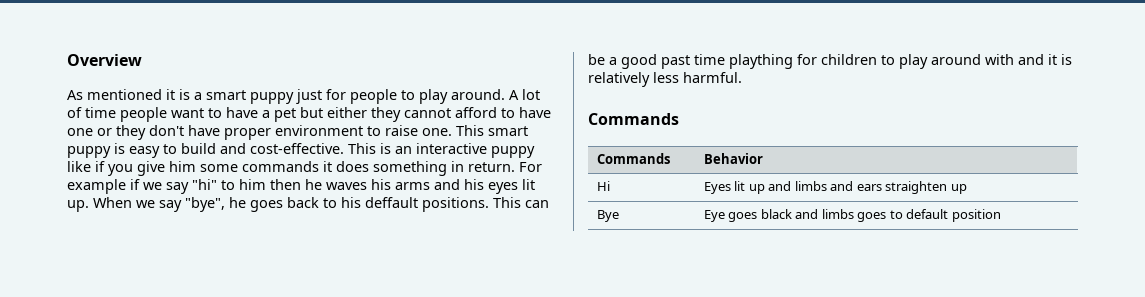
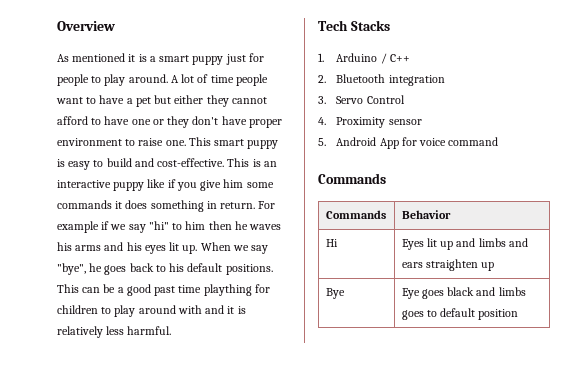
- When we say "bye", he goes back to his deffault positions.
+ When we say "bye", he goes back to his default positions.
+ Tech Stacks
+ 1. Arduino / C++
+ 2. Bluetooth integration
+ 3. Servo Control
+ 4. Proximity sensor
+ 5. Android App for voice command

